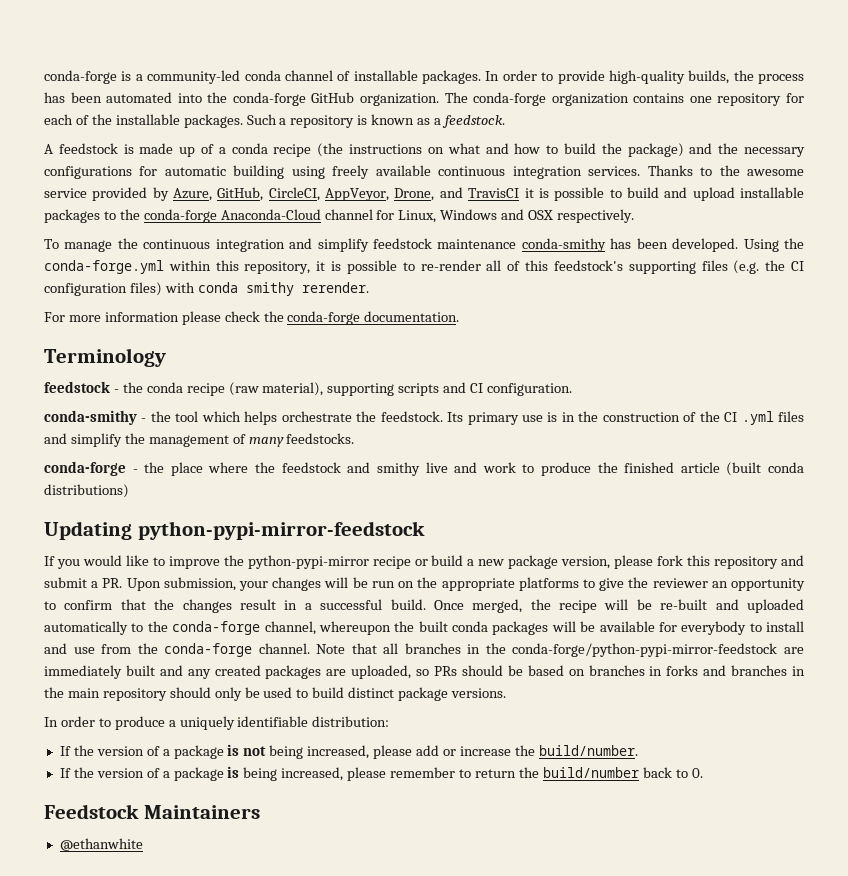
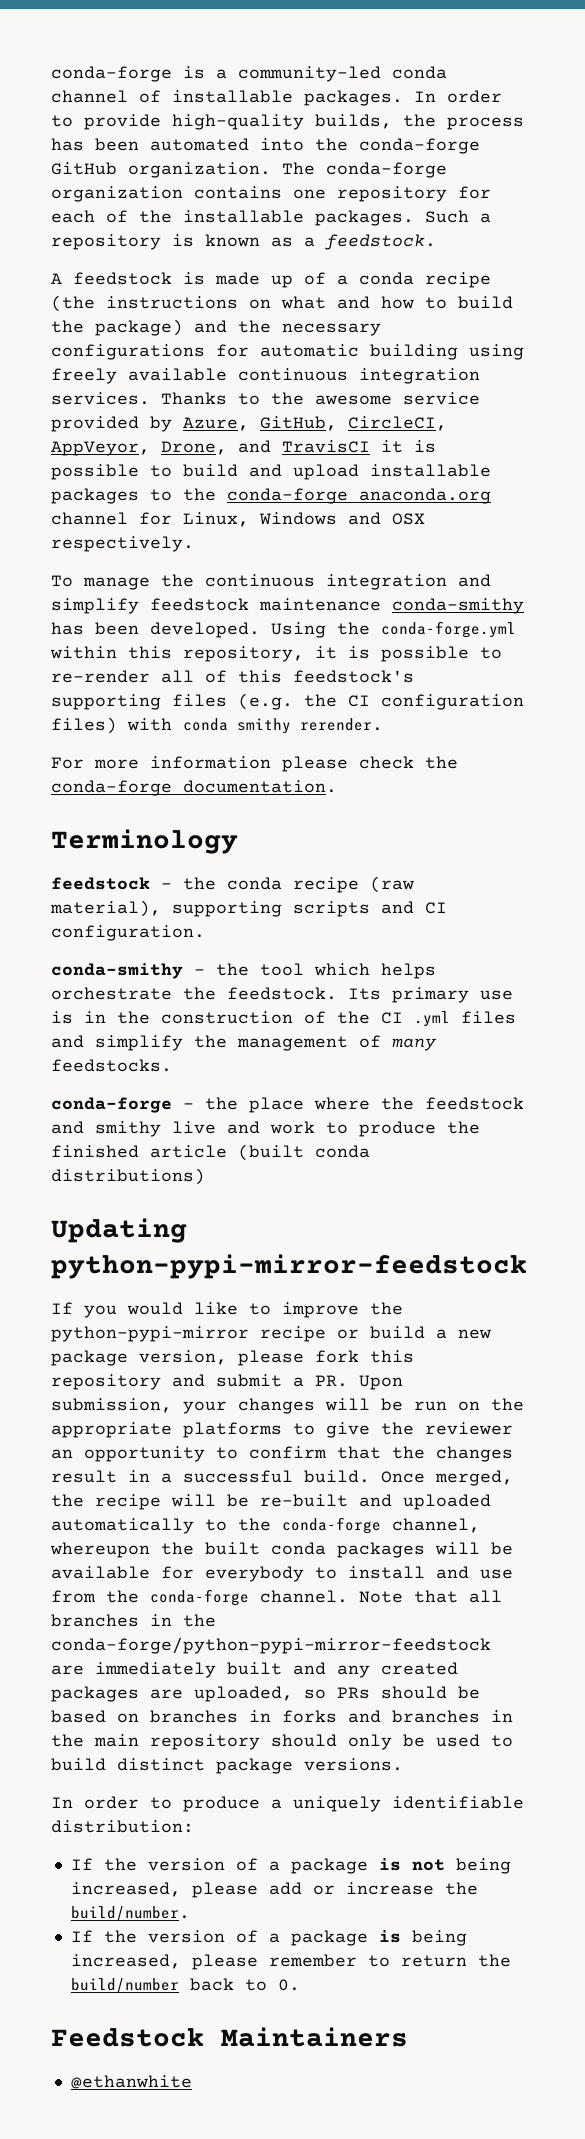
- Thanks to the awesome service provided by Azure, GitHub, CircleCI, AppVeyor, Drone, and TravisCI it is possible to build and upload installable packages to the conda-forge Anaconda-Cloud channel for Linux, Windows and OSX respectively.
+ Thanks to the awesome service provided by Azure, GitHub, CircleCI, AppVeyor, Drone, and TravisCI it is possible to build and upload installable packages to the conda-forge anaconda.org channel for Linux, Windows and OSX respectively.

